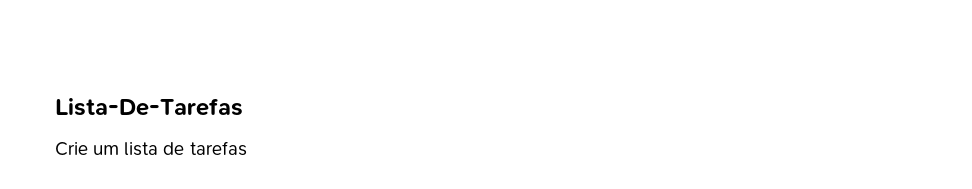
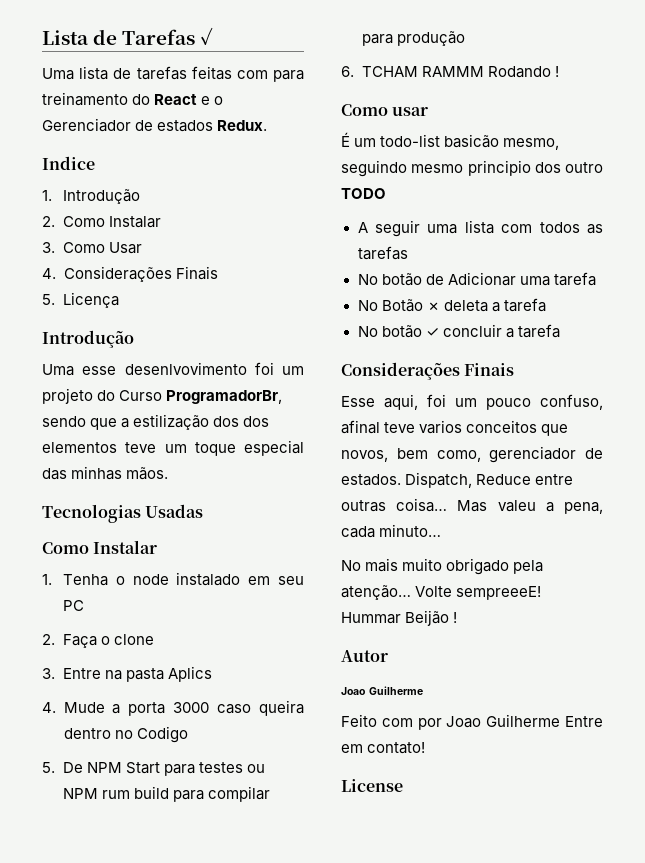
- Lista-De-Tarefas
- Crie um lista de tarefas
+ Lista de Tarefas ✓
+ Uma lista de tarefas feitas com para treinamento do React e o Gerenciador de estados Redux.
+ Indice
+ 1. Introdução
+ 2. Como Instalar
+ 3. Como Usar
+ 4. Considerações Finais
+ 5. Licença
+ Introdução
+ Uma esse desenlvovimento foi um projeto do Curso ProgramadorBr, sendo que a estilização dos dos elementos teve um toque especial das minhas mãos.
+ Tecnologias Usadas
+ Como Instalar
+ 1. Tenha o node instalado em seu PC
+ 2. Faça o clone
+ 3. Entre na pasta Aplics
+ 4. Mude a porta 3000 caso queira dentro no Codigo
+ 5. De NPM Start para testes ou NPM rum build para compilar para produção
+ 6. TCHAM RAMMM Rodando !
+ Como usar
+ É um todo-list basicão mesmo, seguindo mesmo principio dos outro TODO
+ A seguir uma lista com todos as tarefas
+ No botão de Adicionar uma tarefa
+ No Botão ✗ deleta a tarefa
+ No botão ✓ concluir a tarefa
+ Considerações Finais
+ Esse aqui, foi um pouco confuso, afinal teve varios conceitos que novos, bem como, gerenciador de estados. Dispatch, Reduce entre outras coisa… Mas valeu a pena, cada minuto…
+ No mais muito obrigado pela atenção… Volte sempreeeE! Hummar Beijão !
+ Autor
+ Joao Guilherme
+ Feito com por Joao Guilherme Entre em contato!
+ License

